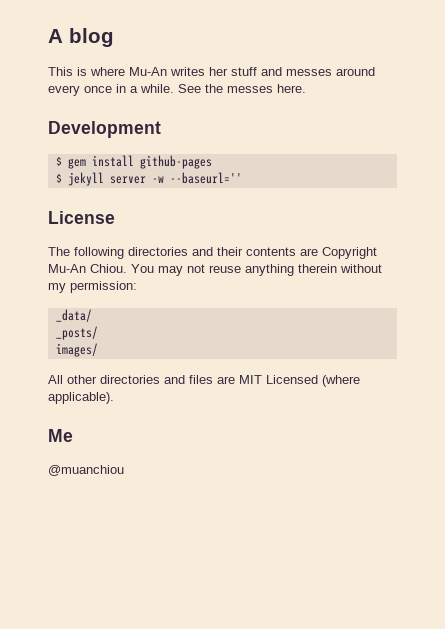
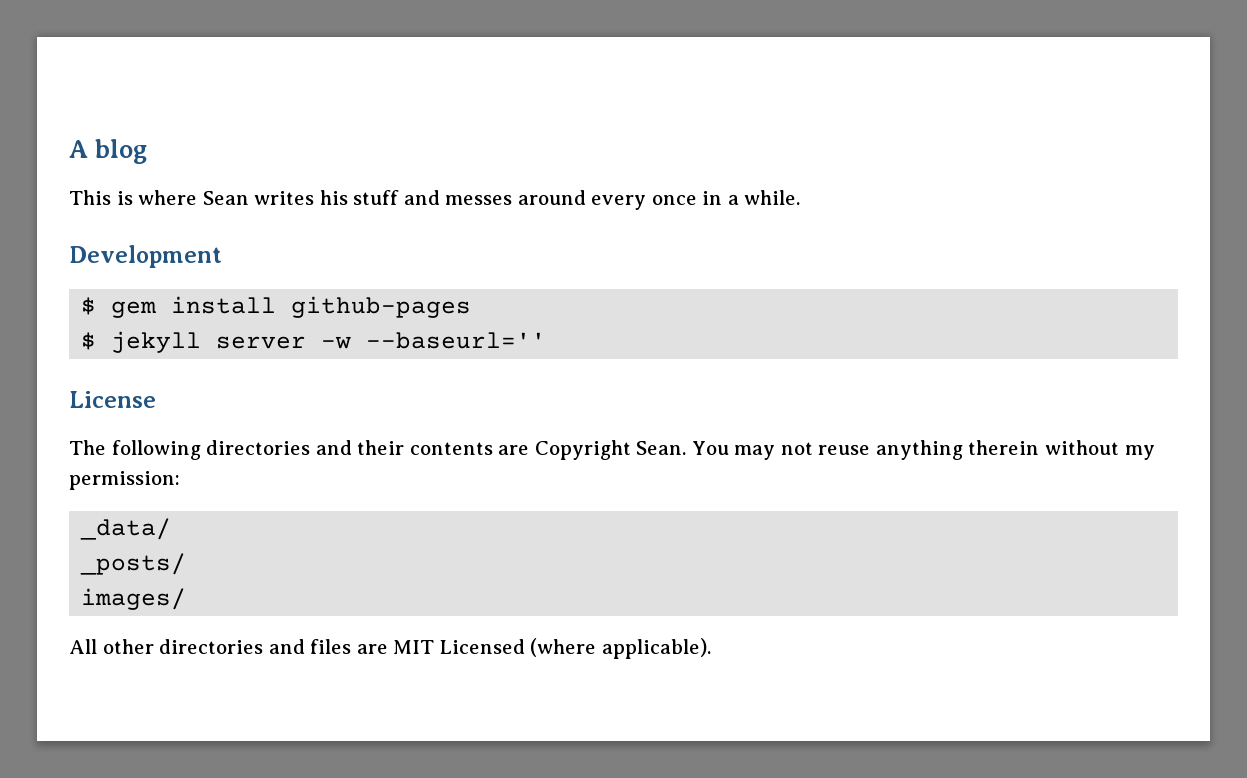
- This is where Mu-An writes her stuff and messes around every once in a while. See the messes here.
+ This is where Sean writes his stuff and messes around every once in a while.
- The following directories and their contents are Copyright Mu-An Chiou.
+ The following directories and their contents are Copyright Sean.
- Me
- @muanchiou

